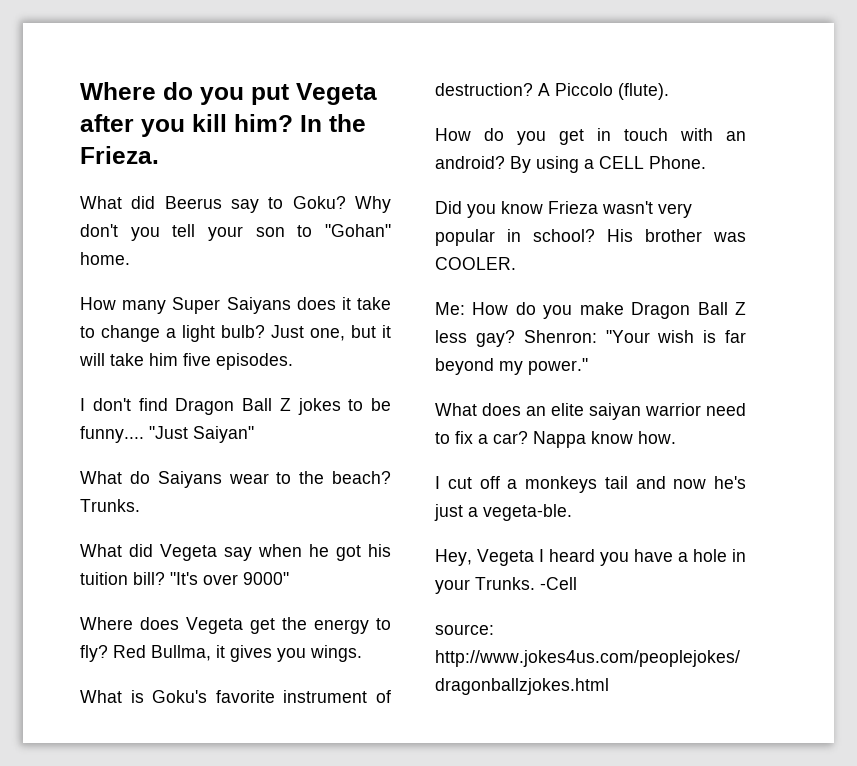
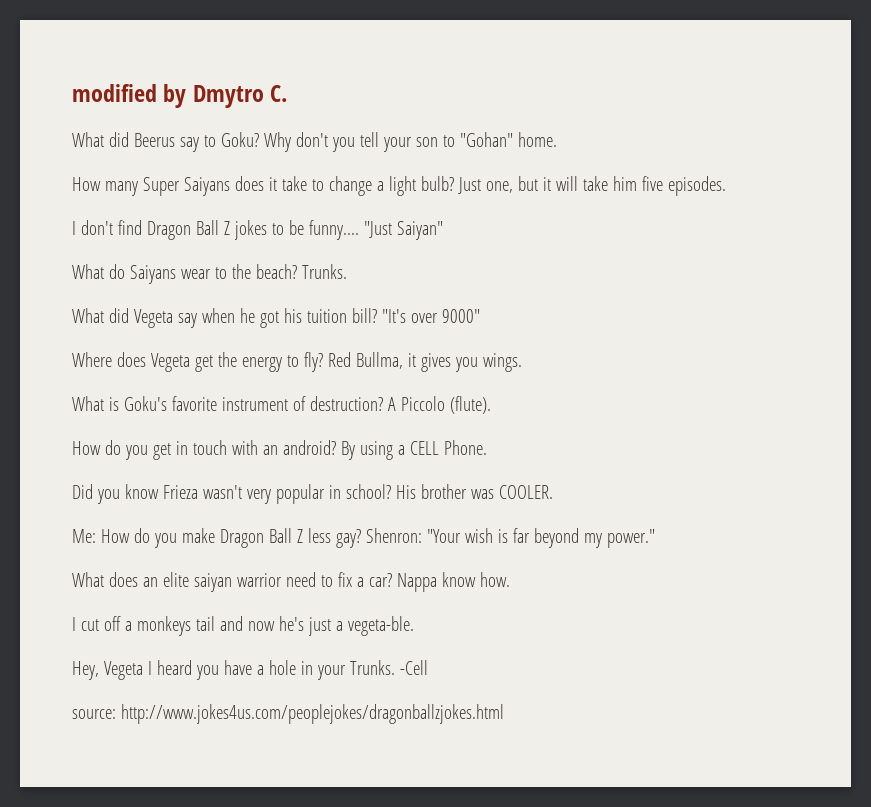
- Where do you put Vegeta after you kill him? In the Frieza.
+ modified by Dmytro C.

